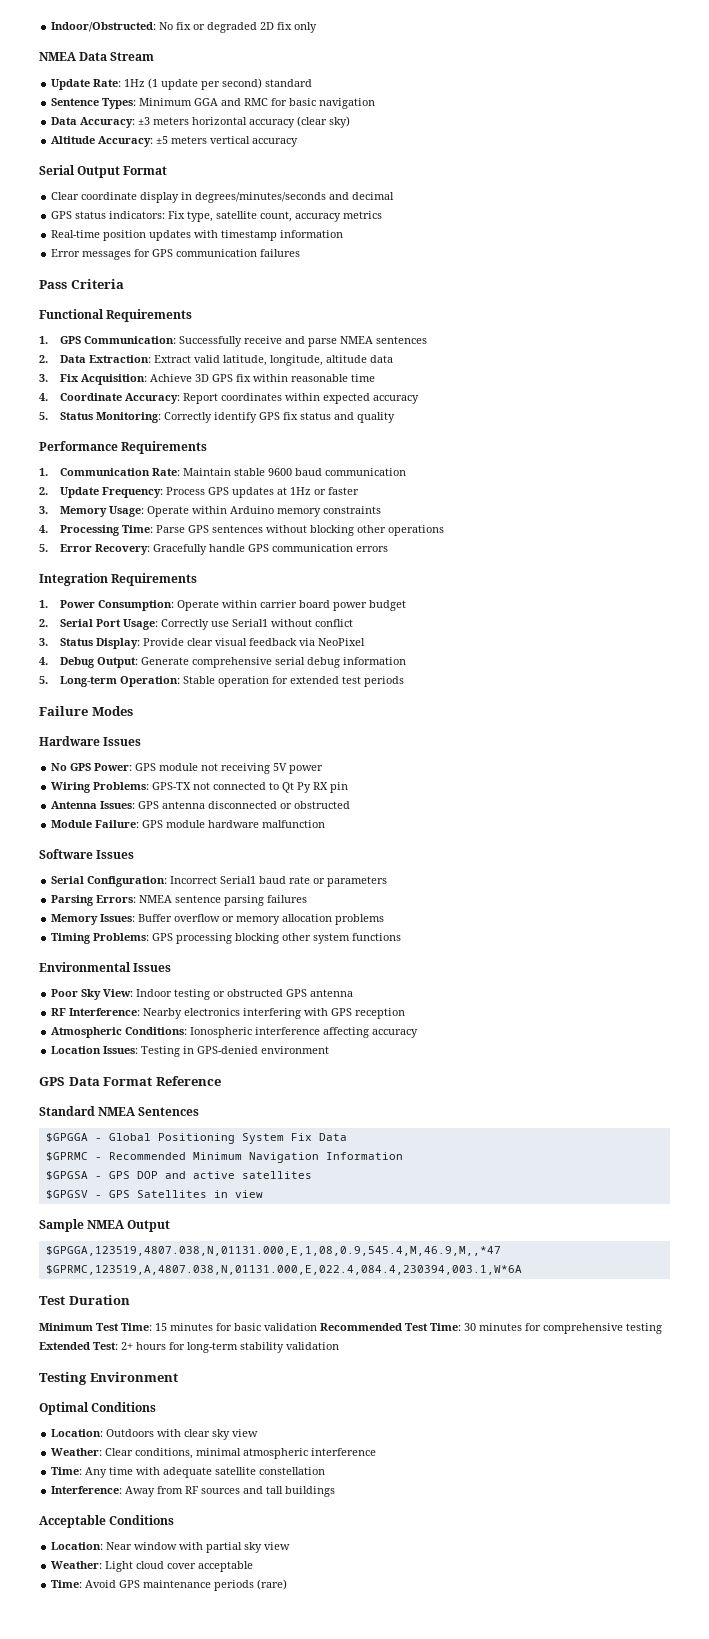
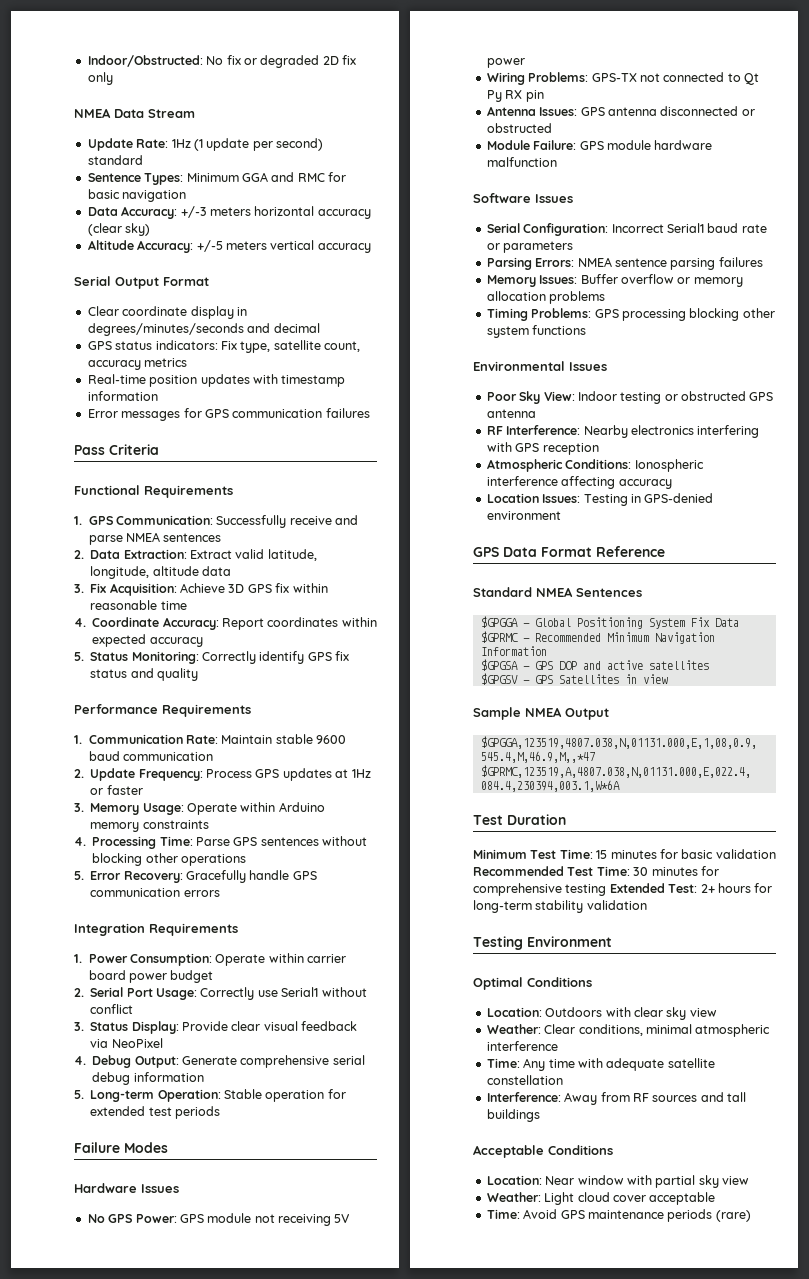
- Data Accuracy: ±3 meters horizontal accuracy (clear sky)
+ Data Accuracy: +/-3 meters horizontal accuracy (clear sky)
- Altitude Accuracy: ±5 meters vertical accuracy
+ Altitude Accuracy: +/-5 meters vertical accuracy

